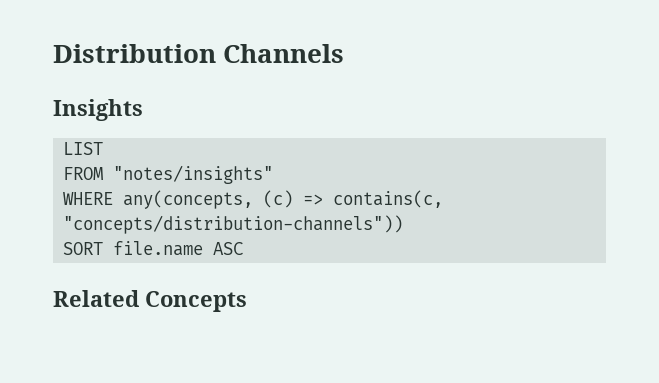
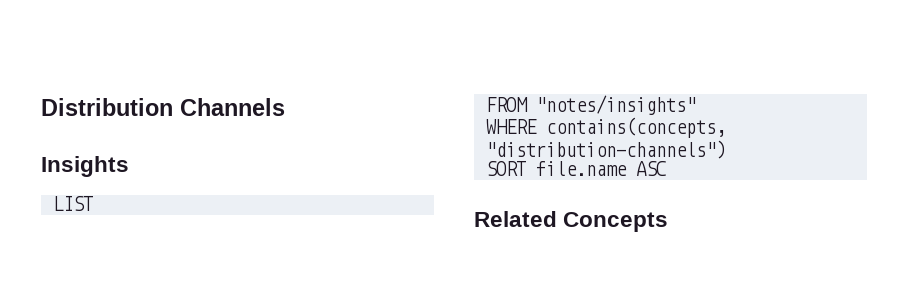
- WHERE any(concepts, (c) => contains(c, "concepts/distribution-channels"))
+ WHERE contains(concepts, "distribution-channels")

